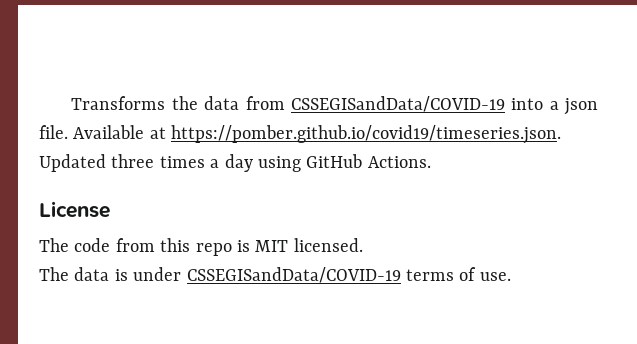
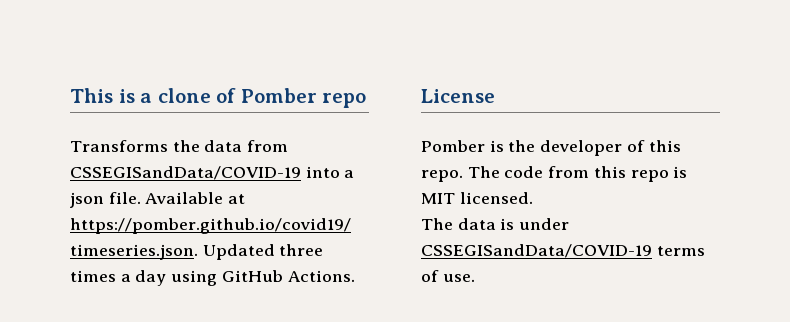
+ This is a clone of Pomber repo
+ Pomber is the developer of this repo.

